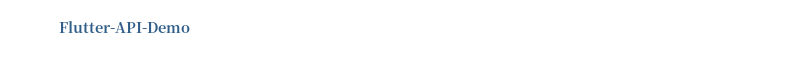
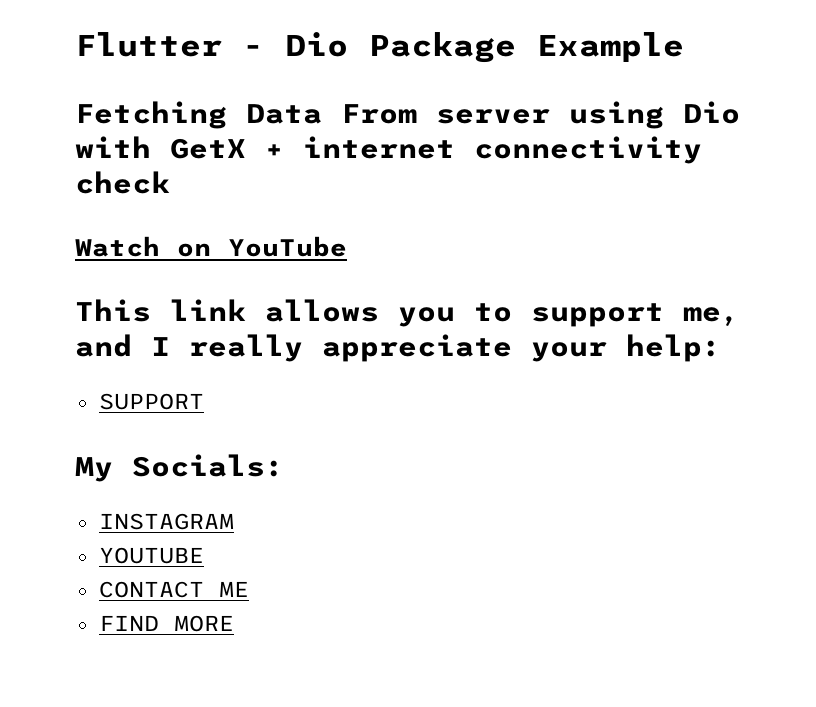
- Flutter-API-Demo
+ Flutter - Dio Package Example
+ Fetching Data From server using Dio with GetX + internet connectivity check
+ Watch on YouTube
+ This link allows you to support me, and I really appreciate your help:
+ SUPPORT
+ My Socials:
+ INSTAGRAM
+ YOUTUBE
+ CONTACT ME
+ FIND MORE

